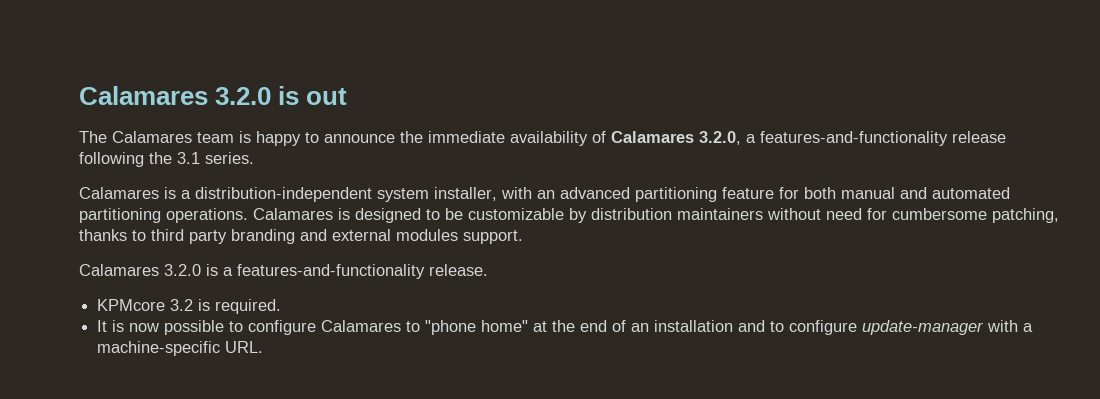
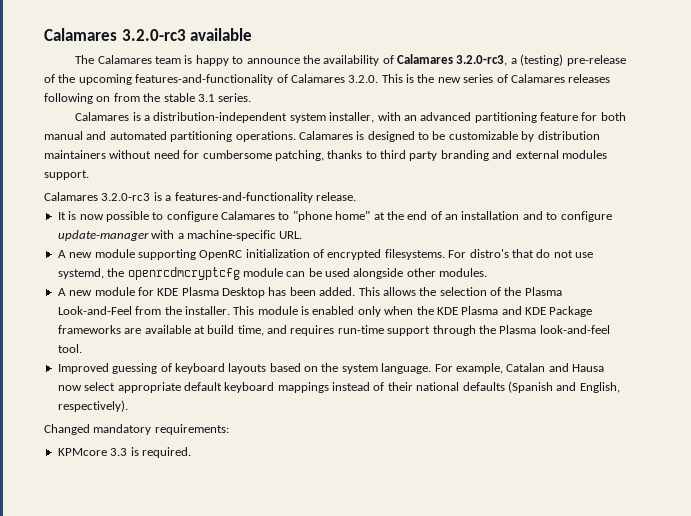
- Calamares 3.2.0 is out
+ Calamares 3.2.0-rc3 available
- The Calamares team is happy to announce the immediate availability of Calamares 3.2.0, a features-and-functionality release following the 3.1 series.
+ The Calamares team is happy to announce the availability of Calamares 3.2.0-rc3, a (testing) pre-release of the upcoming features-and-functionality of Calamares 3.2.0. This is the new series of Calamares releases following on from the stable 3.1 series.
- Calamares 3.2.0 is a features-and-functionality release.
+ Calamares 3.2.0-rc3 is a features-and-functionality release.
- KPMcore 3.2 is required.
+ A new module supporting OpenRC initialization of encrypted filesystems. For distro's that do not use systemd, the openrcdmcryptcfg module can be used alongside other modules.
+ A new module for KDE Plasma Desktop has been added. This allows the selection of the Plasma Look-and-Feel from the installer. This module is enabled only when the KDE Plasma and KDE Package frameworks are available at build time, and requires run-time support through the Plasma look-and-feel tool.
+ Improved guessing of keyboard layouts based on the system language. For example, Catalan and Hausa now select appropriate default keyboard mappings instead of their national defaults (Spanish and English, respectively).
+ Changed mandatory requirements:
+ KPMcore 3.3 is required.

